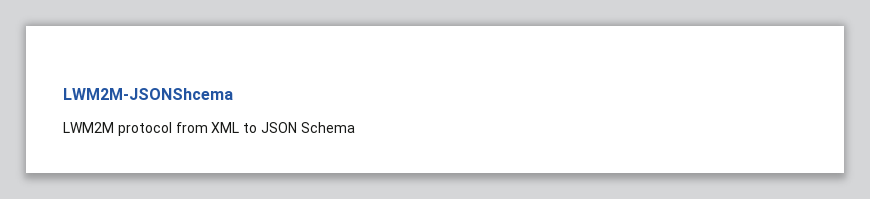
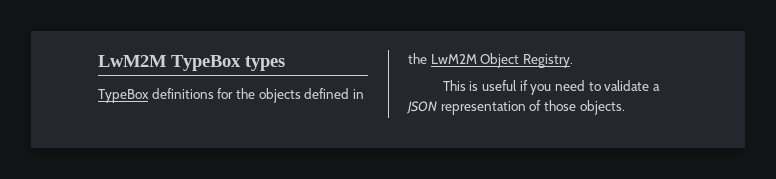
- LWM2M-JSONShcema
- LWM2M protocol from XML to JSON Schema
+ LwM2M TypeBox types
+ TypeBox definitions for the objects defined in the LwM2M Object Registry.
+ This is useful if you need to validate a JSON representation of those objects.

